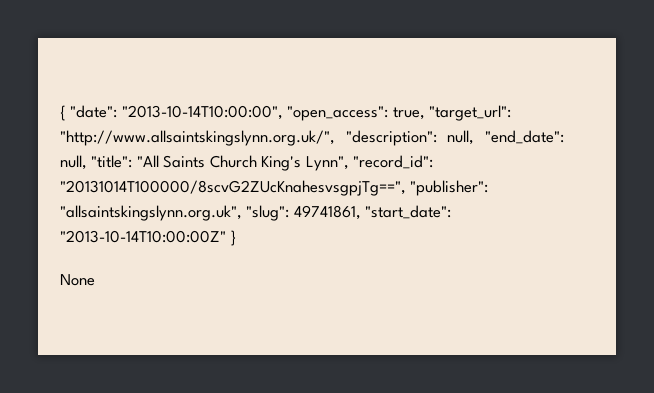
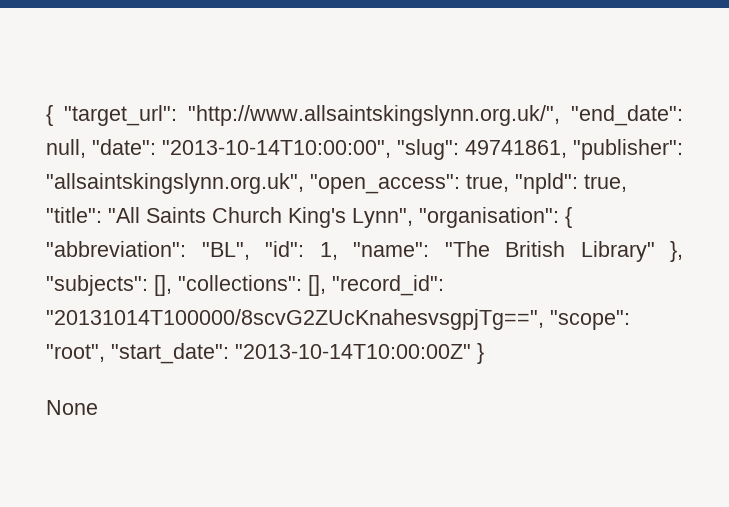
- { "date": "2013-10-14T10:00:00", "open_access": true, "target_url": "http://www.allsaintskingslynn.org.uk/", "description": null, "end_date": null, "title": "All Saints Church King's Lynn", "record_id": "20131014T100000/8scvG2ZUcKnahesvsgpjTg==", "publisher": "allsaintskingslynn.org.uk", "slug": 49741861, "start_date": "2013-10-14T10:00:00Z" }
+ { "target_url": "http://www.allsaintskingslynn.org.uk/", "end_date": null, "date": "2013-10-14T10:00:00", "slug": 49741861, "publisher": "allsaintskingslynn.org.uk", "open_access": true, "npld": true, "title": "All Saints Church King's Lynn", "organisation": { "abbreviation": "BL", "id": 1, "name": "The British Library" }, "subjects": [], "collections": [], "record_id": "20131014T100000/8scvG2ZUcKnahesvsgpjTg==", "scope": "root", "start_date": "2013-10-14T10:00:00Z" }

